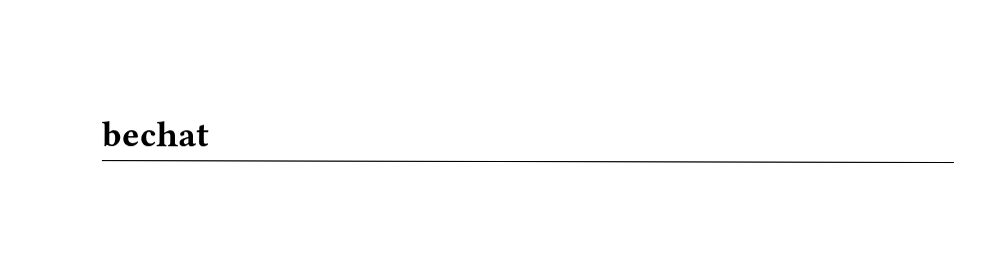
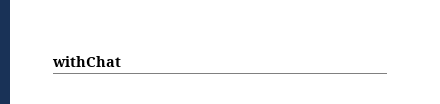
- bechat
+ withChat

